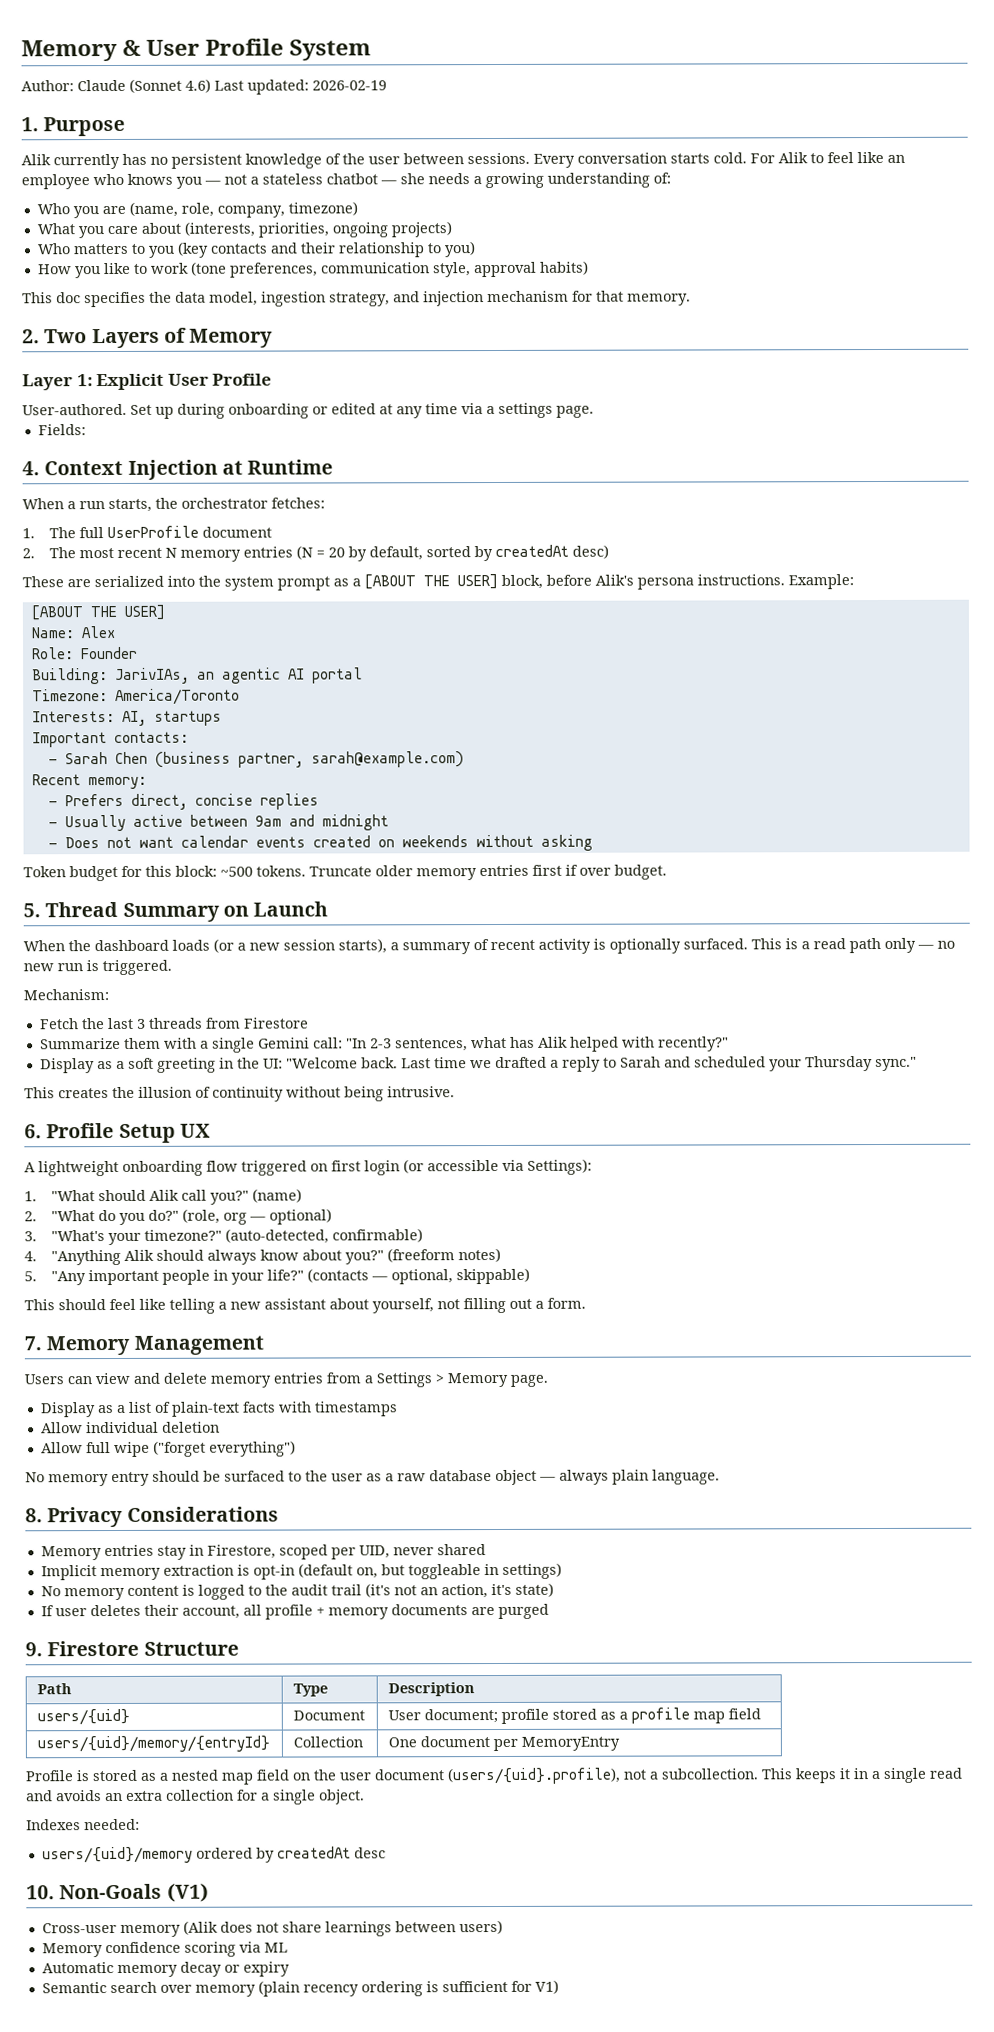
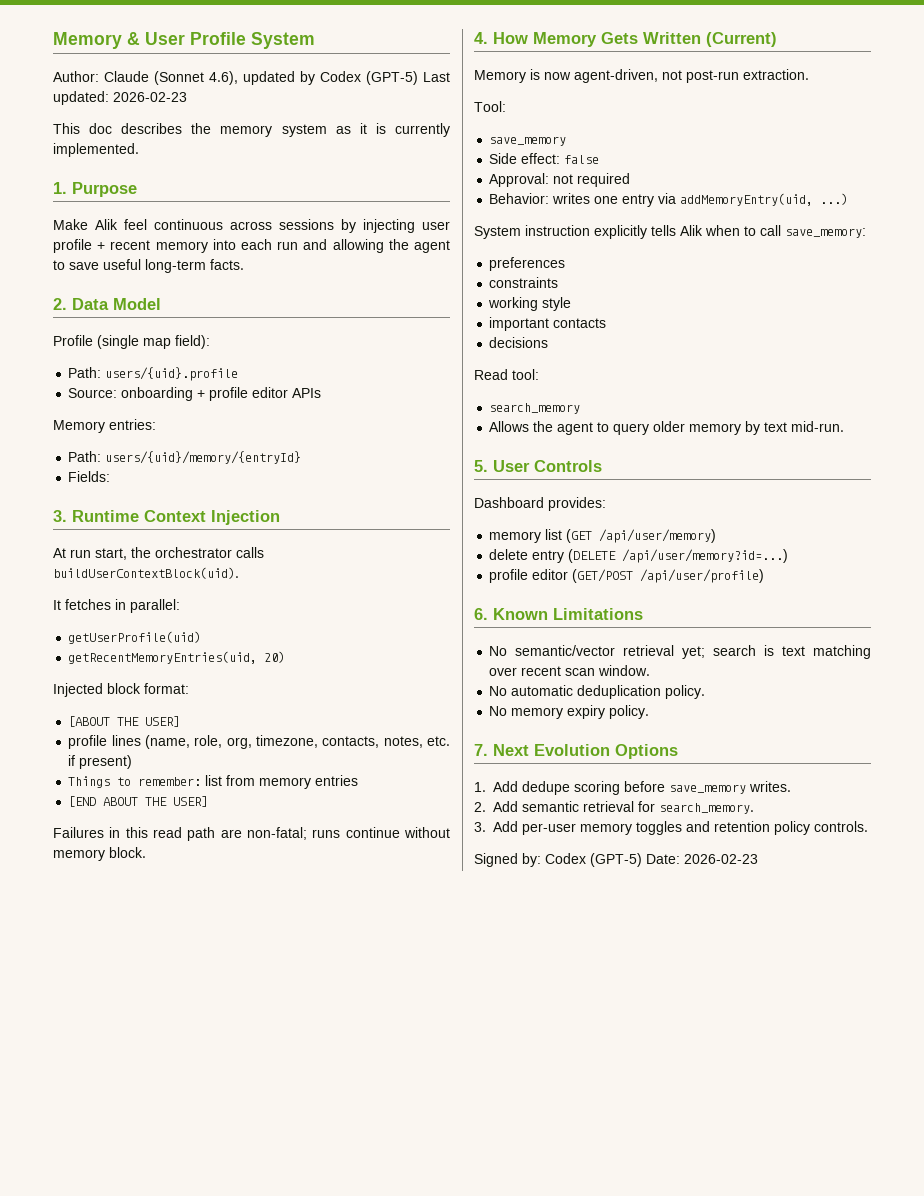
- Author: Claude (Sonnet 4.6) Last updated: 2026-02-19
+ Author: Claude (Sonnet 4.6), updated by Codex (GPT-5) Last updated: 2026-02-23
+ This doc describes the memory system as it is currently implemented.
  1. Purpose
- Alik currently has no persistent knowledge of the user between sessions. Every conversation starts cold. For Alik to feel like an employee who knows you — not a stateless chatbot — she needs a growing understanding of:
- Who you are (name, role, company, timezone)
- What you care about (interests, priorities, ongoing projects)
- Who matters to you (key contacts and their relationship to you)
- How you like to work (tone preferences, communication style, approval habits)
- This doc specifies the data model, ingestion strategy, and injection mechanism for that memory.
- 2. Two Layers of Memory
- Layer 1: Explicit User Profile
- User-authored. Set up during onboarding or edited at any time via a settings page.
+ Make Alik feel continuous across sessions by injecting user profile + recent memory into each run and allowing the agent to save useful long-term facts.
+ 2. Data Model
+ Profile (single map field):
+ Path: users/{uid}.profile
+ Source: onboarding + profile editor APIs
+ Memory entries:
+ Path: users/{uid}/memory/{entryId}
- 4. Context Injection at Runtime
- When a run starts, the orchestrator fetches:
- 1. The full UserProfile document
- 2. The most recent N memory entries (N = 20 by default, sorted by createdAt desc)
- These are serialized into the system prompt as a [ABOUT THE USER] block, before Alik's persona instructions. Example:
+ 3. Runtime Context Injection
+ At run start, the orchestrator calls buildUserContextBlock(uid).
+ It fetches in parallel:
+ getUserProfile(uid)
+ getRecentMemoryEntries(uid, 20)
+ Injected block format:
  [ABOUT THE USER]
- Name: Alex
- Role: Founder
- Building: JarivIAs, an agentic AI portal
- Timezone: America/Toronto
- Interests: AI, startups
- Important contacts:
- - Sarah Chen (business partner, sarah@example.com)
- Recent memory:
- - Prefers direct, concise replies
- - Usually active between 9am and midnight
- - Does not want calendar events created on weekends without asking
- Token budget for this block: ~500 tokens. Truncate older memory entries first if over budget.
- 5. Thread Summary on Launch
- When the dashboard loads (or a new session starts), a summary of recent activity is optionally surfaced. This is a read path only — no new run is triggered.
- Mechanism:
- Fetch the last 3 threads from Firestore
- Summarize them with a single Gemini call: "In 2-3 sentences, what has Alik helped with recently?"
- Display as a soft greeting in the UI: "Welcome back. Last time we drafted a reply to Sarah and scheduled your Thursday sync."
- This creates the illusion of continuity without being intrusive.
- 6. Profile Setup UX
- A lightweight onboarding flow triggered on first login (or accessible via Settings):
- 1. "What should Alik call you?" (name)
- 2. "What do you do?" (role, org — optional)
- 3. "What's your timezone?" (auto-detected, confirmable)
- 4. "Anything Alik should always know about you?" (freeform notes)
- 5. "Any important people in your life?" (contacts — optional, skippable)
- This should feel like telling a new assistant about yourself, not filling out a form.
- 7. Memory Management
- Users can view and delete memory entries from a Settings > Memory page.
- Display as a list of plain-text facts with timestamps
- Allow individual deletion
- Allow full wipe ("forget everything")
- No memory entry should be surfaced to the user as a raw database object — always plain language.
- 8. Privacy Considerations
- Memory entries stay in Firestore, scoped per UID, never shared
- Implicit memory extraction is opt-in (default on, but toggleable in settings)
- No memory content is logged to the audit trail (it's not an action, it's state)
- If user deletes their account, all profile + memory documents are purged
- 9. Firestore Structure
- Path | Type | Description
- users/{uid} | Document | User document; profile stored as a profile map field
- users/{uid}/memory/{entryId} | Collection | One document per MemoryEntry
- Profile is stored as a nested map field on the user document (users/{uid}.profile), not a subcollection. This keeps it in a single read and avoids an extra collection for a single object.
- Indexes needed:
- users/{uid}/memory ordered by createdAt desc
- 10. Non-Goals (V1)
- Cross-user memory (Alik does not share learnings between users)
- Memory confidence scoring via ML
- Automatic memory decay or expiry
- Semantic search over memory (plain recency ordering is sufficient for V1)
+ profile lines (name, role, org, timezone, contacts, notes, etc. if present)
+ Things to remember: list from memory entries
+ [END ABOUT THE USER]
+ Failures in this read path are non-fatal; runs continue without memory block.
+ 4. How Memory Gets Written (Current)
+ Memory is now agent-driven, not post-run extraction.
+ Tool:
+ save_memory
+ Side effect: false
+ Approval: not required
+ Behavior: writes one entry via addMemoryEntry(uid, ...)
+ System instruction explicitly tells Alik when to call save_memory:
+ preferences
+ constraints
+ working style
+ important contacts
+ decisions
+ Read tool:
+ search_memory
+ Allows the agent to query older memory by text mid-run.
+ 5. User Controls
+ Dashboard provides:
+ memory list (GET /api/user/memory)
+ delete entry (DELETE /api/user/memory?id=...)
+ profile editor (GET/POST /api/user/profile)
+ 6. Known Limitations
+ No semantic/vector retrieval yet; search is text matching over recent scan window.
+ No automatic deduplication policy.
+ No memory expiry policy.
+ 7. Next Evolution Options
+ 1. Add dedupe scoring before save_memory writes.
+ 2. Add semantic retrieval for search_memory.
+ 3. Add per-user memory toggles and retention policy controls.
+ Signed by: Codex (GPT-5) Date: 2026-02-23

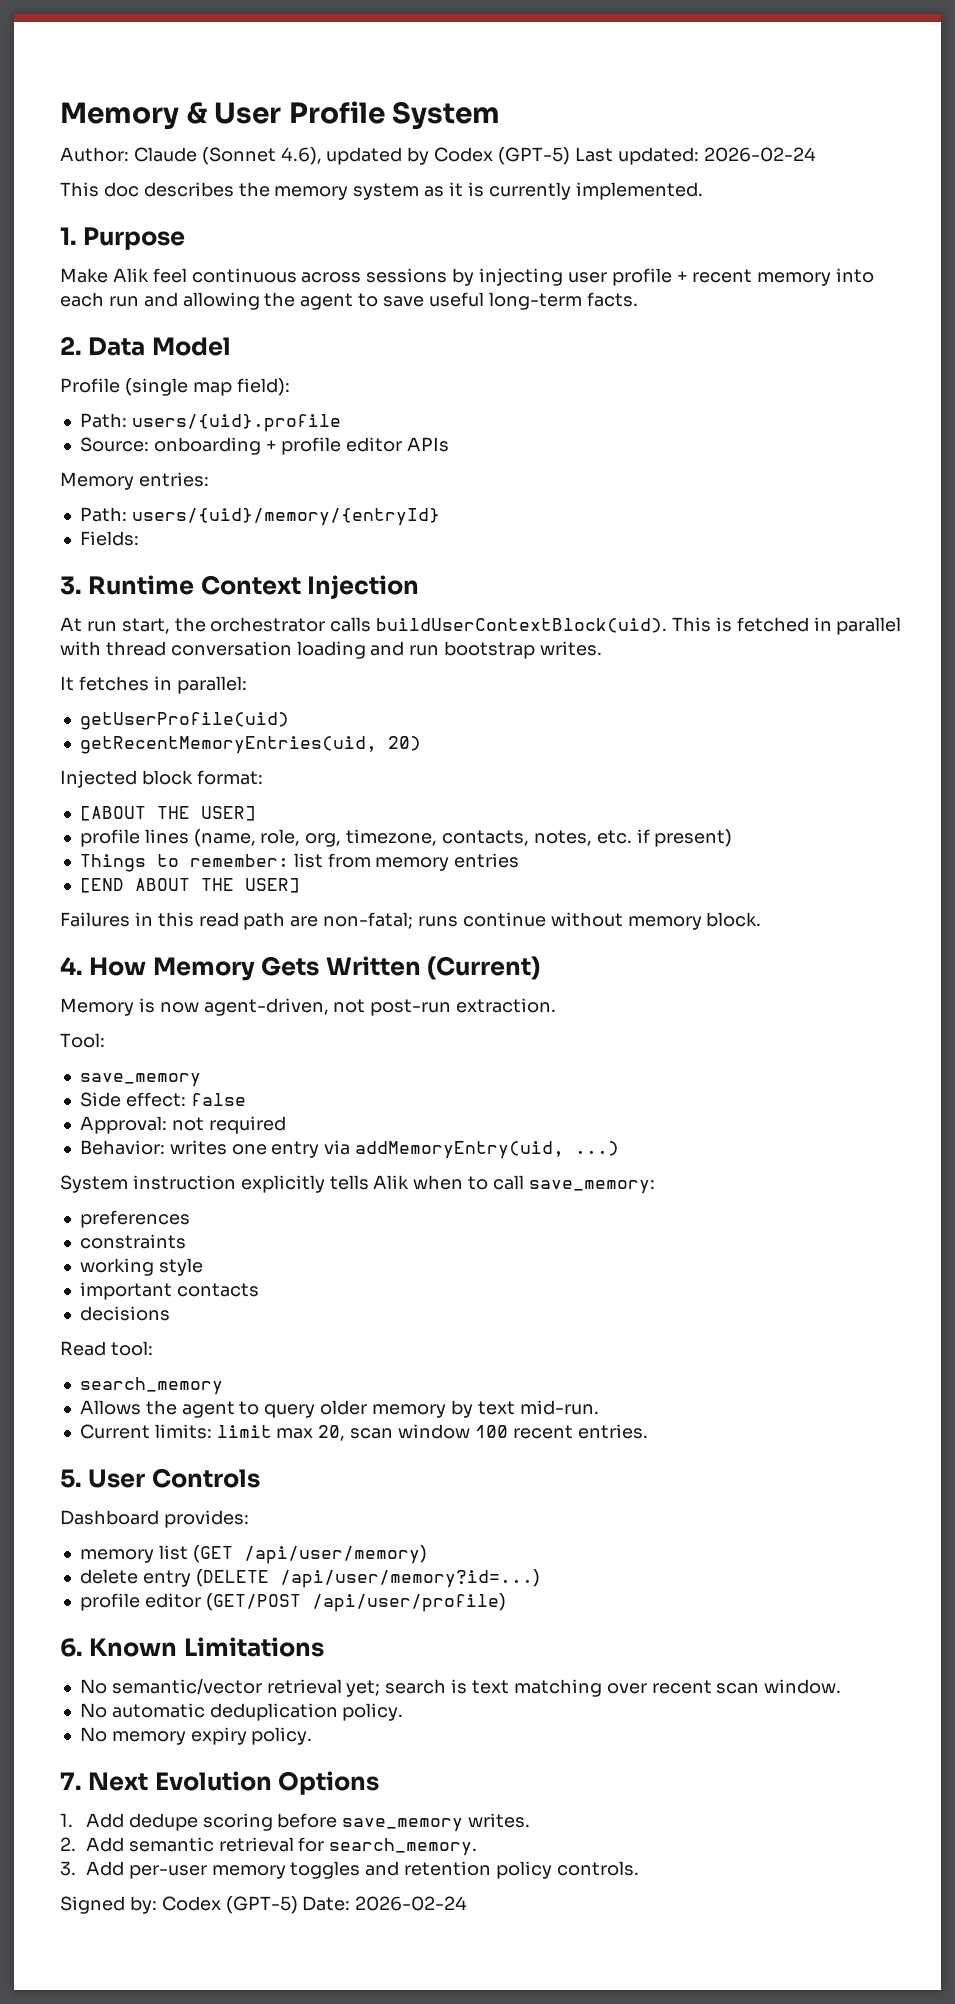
- Author: Claude (Sonnet 4.6), updated by Codex (GPT-5) Last updated: 2026-02-23
+ Author: Claude (Sonnet 4.6), updated by Codex (GPT-5) Last updated: 2026-02-24
+ This is fetched in parallel with thread conversation loading and run bootstrap writes.
+ Current limits: limit max 20, scan window 100 recent entries.
- Signed by: Codex (GPT-5) Date: 2026-02-23
+ Signed by: Codex (GPT-5) Date: 2026-02-24

